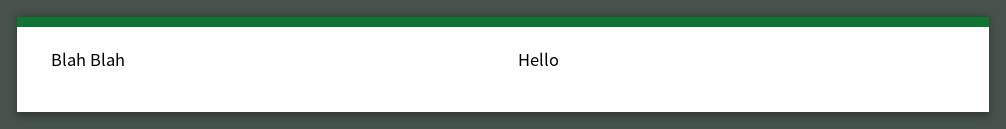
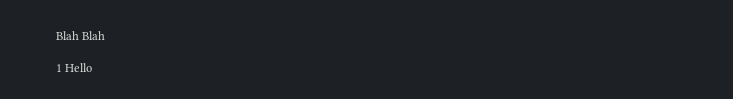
- Hello
+ 1 Hello

